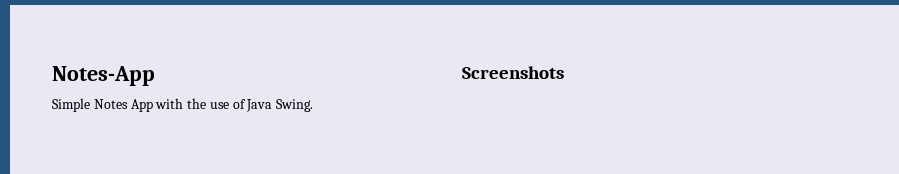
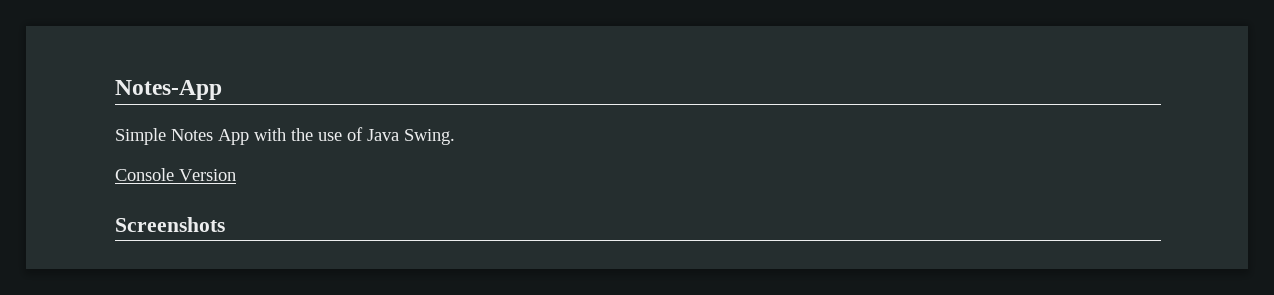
+ Console Version

